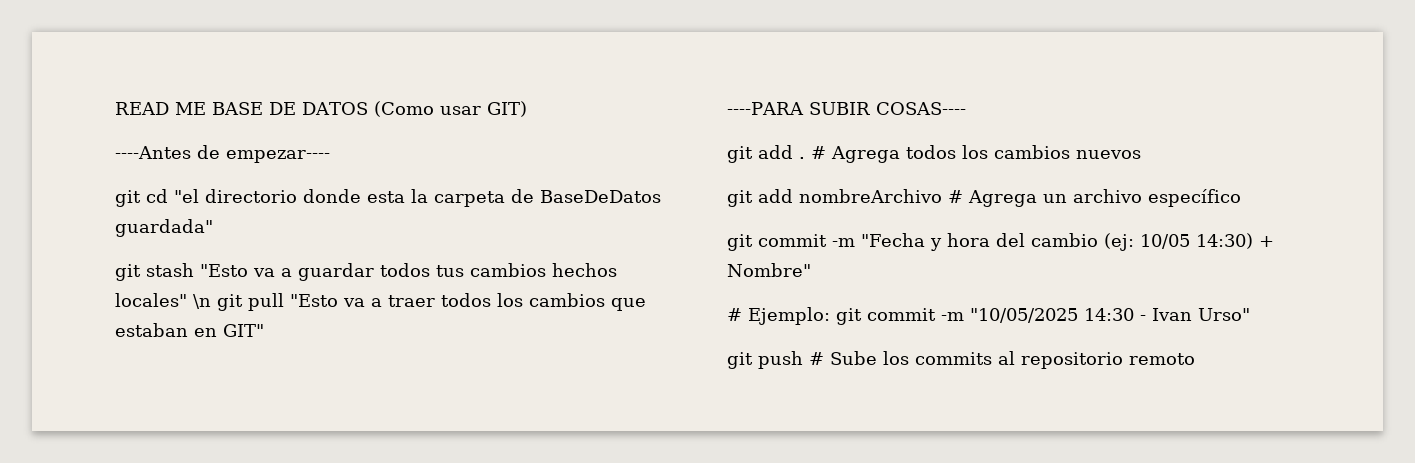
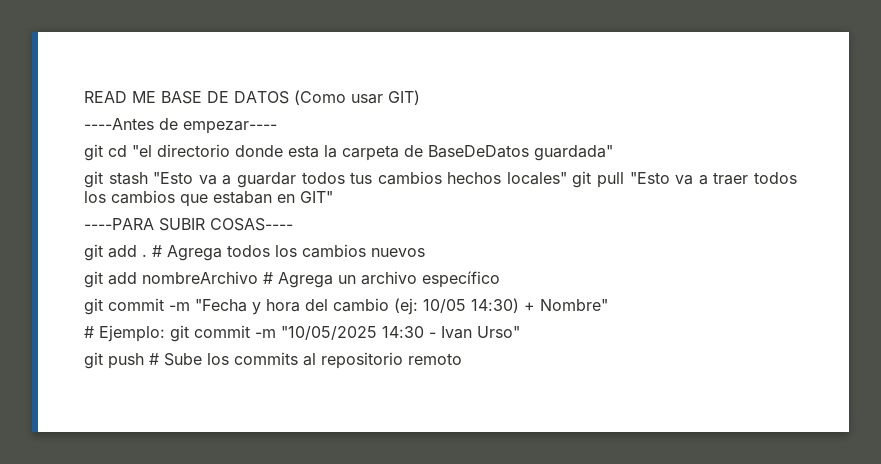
- git stash "Esto va a guardar todos tus cambios hechos locales" \n git pull "Esto va a traer todos los cambios que estaban en GIT"
+ git stash "Esto va a guardar todos tus cambios hechos locales" git pull "Esto va a traer todos los cambios que estaban en GIT"

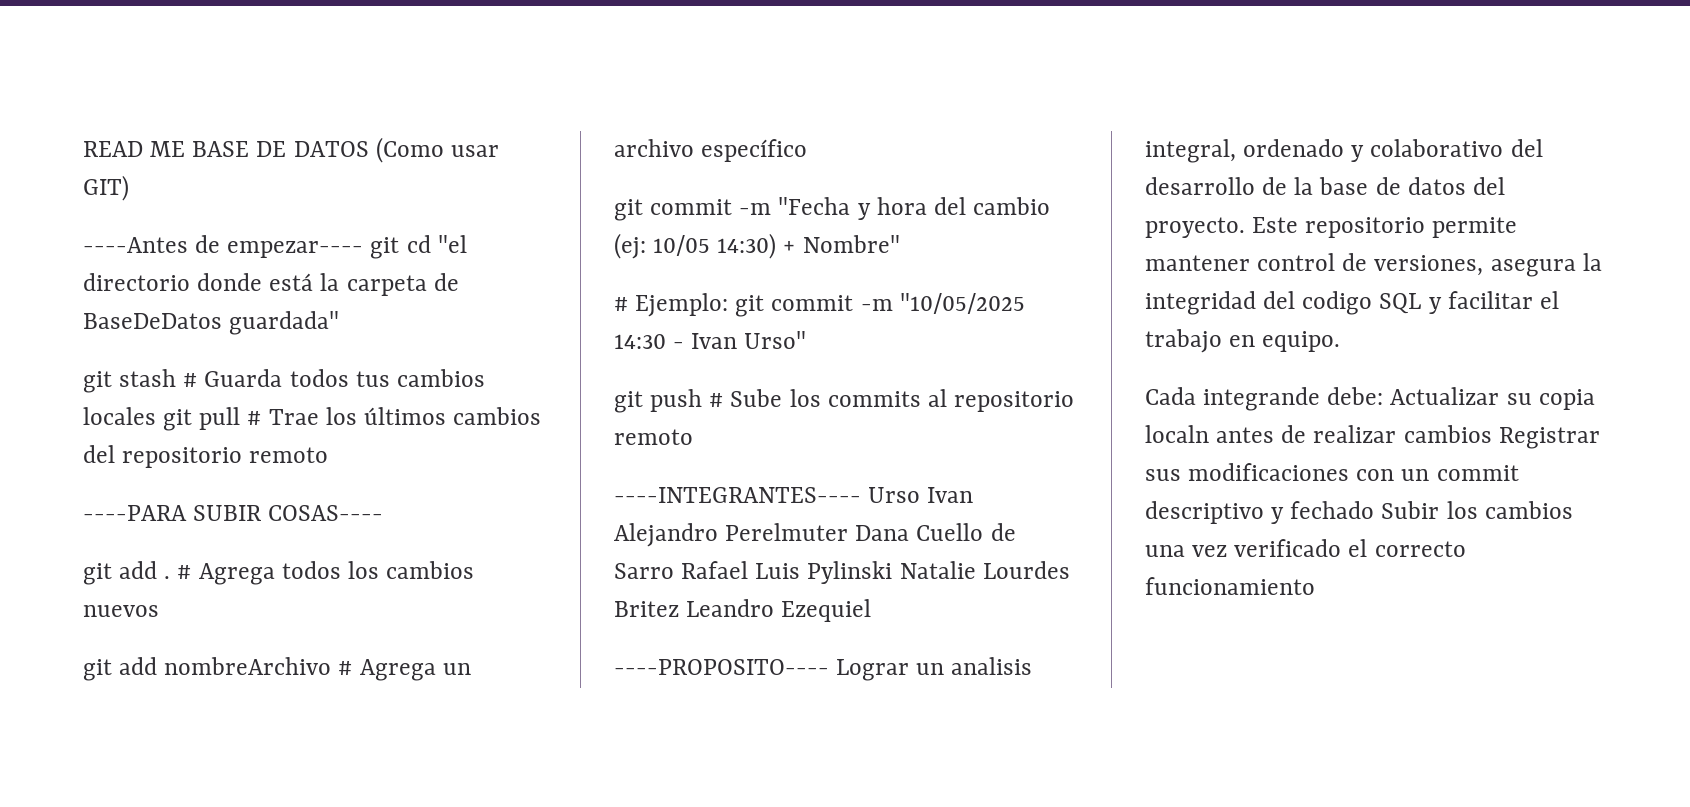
- ----Antes de empezar----
- git cd "el directorio donde esta la carpeta de BaseDeDatos guardada"
+ ----Antes de empezar---- git cd "el directorio donde está la carpeta de BaseDeDatos guardada"
- git stash "Esto va a guardar todos tus cambios hechos locales" git pull "Esto va a traer todos los cambios que estaban en GIT"
+ git stash # Guarda todos tus cambios locales git pull # Trae los últimos cambios del repositorio remoto
+ ----INTEGRANTES---- Urso Ivan Alejandro Perelmuter Dana Cuello de Sarro Rafael Luis Pylinski Natalie Lourdes Britez Leandro Ezequiel
+ ----PROPOSITO---- Lograr un analisis integral, ordenado y colaborativo del desarrollo de la base de datos del proyecto. Este repositorio permite mantener control de versiones, asegura la integridad del codigo SQL y facilitar el trabajo en equipo.
+ Cada integrande debe: Actualizar su copia localn antes de realizar cambios Registrar sus modificaciones con un commit descriptivo y fechado Subir los cambios una vez verificado el correcto funcionamiento

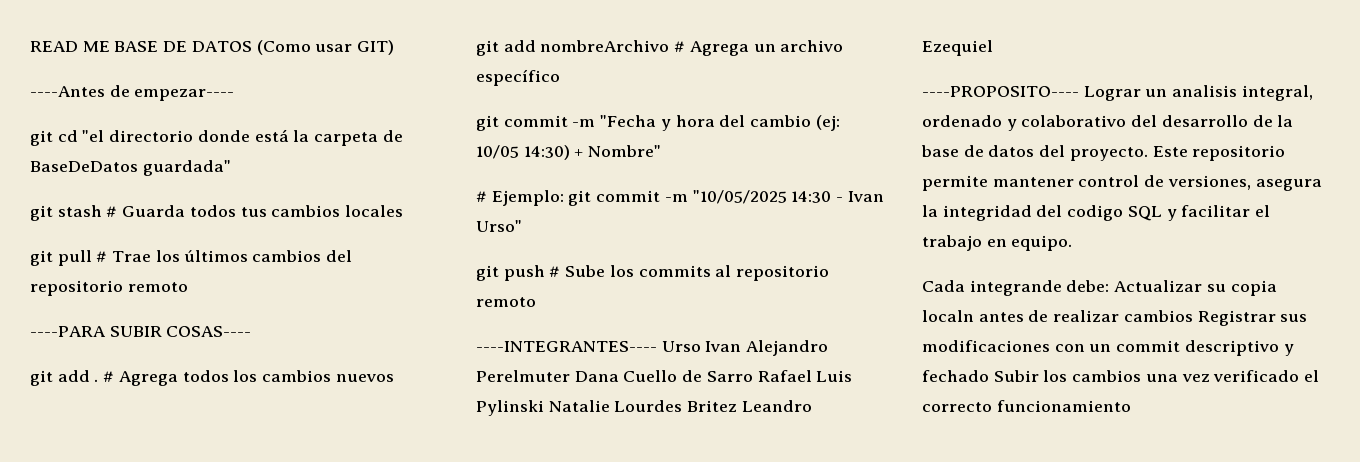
- ----Antes de empezar---- git cd "el directorio donde está la carpeta de BaseDeDatos guardada"
+ ----Antes de empezar----
+ git cd "el directorio donde está la carpeta de BaseDeDatos guardada"
- git stash # Guarda todos tus cambios locales git pull # Trae los últimos cambios del repositorio remoto
+ git stash # Guarda todos tus cambios locales
+ git pull # Trae los últimos cambios del repositorio remoto

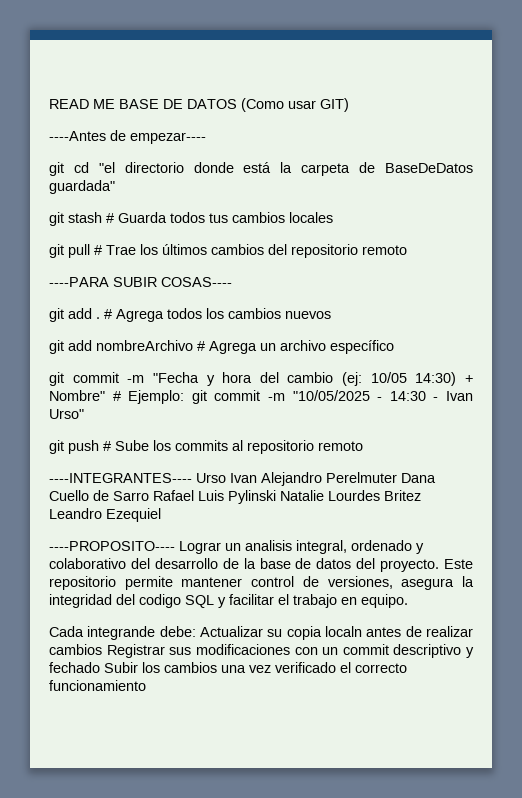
- git commit -m "Fecha y hora del cambio (ej: 10/05 14:30) + Nombre"
- # Ejemplo: git commit -m "10/05/2025 14:30 - Ivan Urso"
+ git commit -m "Fecha y hora del cambio (ej: 10/05 14:30) + Nombre" # Ejemplo: git commit -m "10/05/2025 - 14:30 - Ivan Urso"

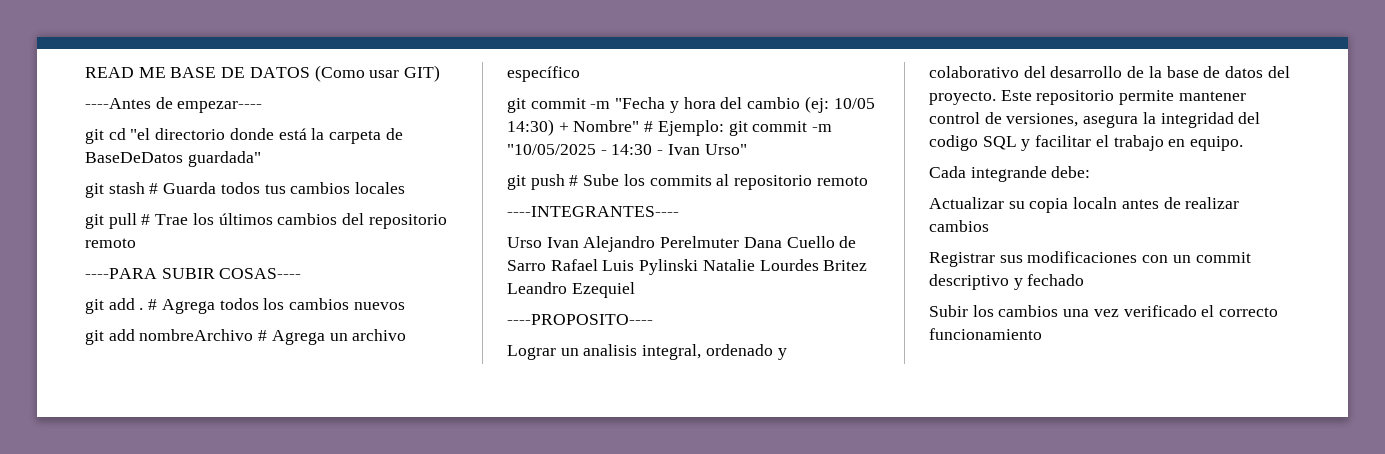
- ----INTEGRANTES---- Urso Ivan Alejandro Perelmuter Dana Cuello de Sarro Rafael Luis Pylinski Natalie Lourdes Britez Leandro Ezequiel
+ ----INTEGRANTES----
+ Urso Ivan Alejandro Perelmuter Dana Cuello de Sarro Rafael Luis Pylinski Natalie Lourdes Britez Leandro Ezequiel
- ----PROPOSITO---- Lograr un analisis integral, ordenado y colaborativo del desarrollo de la base de datos del proyecto.
+ ----PROPOSITO----
+ Lograr un analisis integral, ordenado y colaborativo del desarrollo de la base de datos del proyecto.
- Cada integrande debe: Actualizar su copia localn antes de realizar cambios Registrar sus modificaciones con un commit descriptivo y fechado Subir los cambios una vez verificado el correcto funcionamiento
+ Cada integrande debe:
+ Actualizar su copia localn antes de realizar cambios
+ Registrar sus modificaciones con un commit descriptivo y fechado
+ Subir los cambios una vez verificado el correcto funcionamiento

